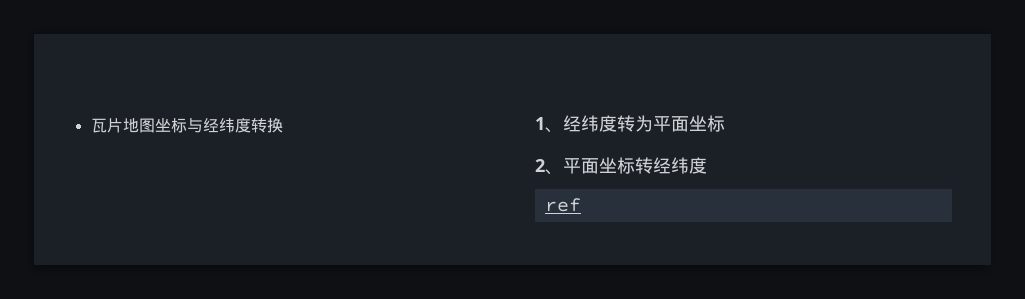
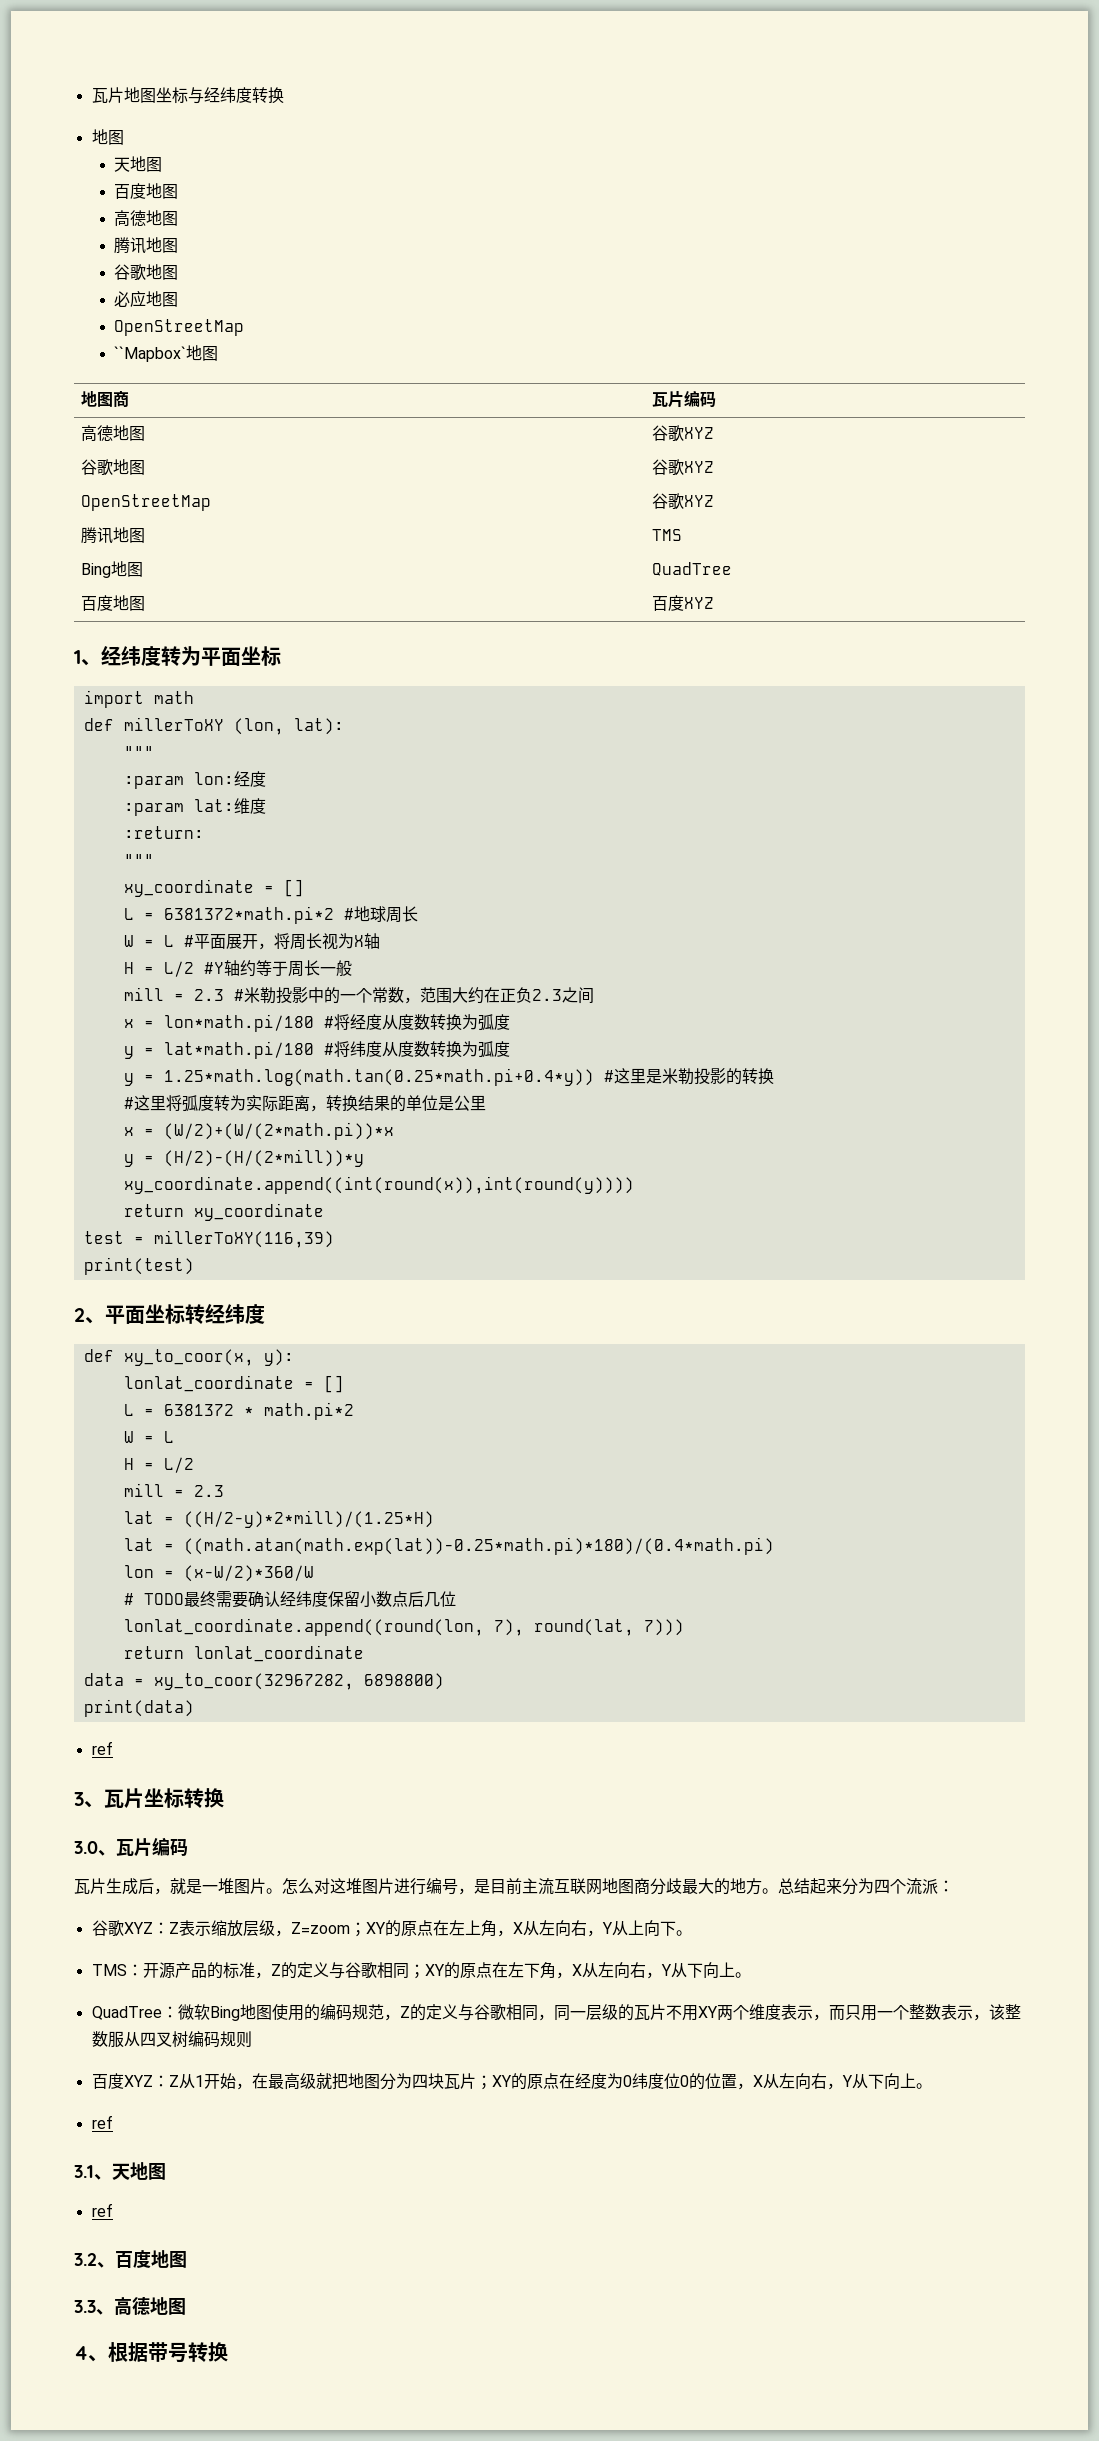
  瓦片地图坐标与经纬度转换
+ 地图
+ 天地图
+ 百度地图
+ 高德地图
+ 腾讯地图
+ 谷歌地图
+ 必应地图
+ OpenStreetMap
+ ``Mapbox`地图
+ 地图商 | 瓦片编码
+ 高德地图 | 谷歌XYZ
+ 谷歌地图 | 谷歌XYZ
+ OpenStreetMap | 谷歌XYZ
+ 腾讯地图 | TMS
+ Bing地图 | QuadTree
+ 百度地图 | 百度XYZ
+ import math
+ def millerToXY (lon, lat):
+ """
+ :param lon:经度
+ :param lat:维度
+ :return:
+ """
+ xy_coordinate = []
+ L = 6381372*math.pi*2 #地球周长
+ W = L #平面展开，将周长视为X轴
+ H = L/2 #Y轴约等于周长一般
+ mill = 2.3 #米勒投影中的一个常数，范围大约在正负2.3之间
+ x = lon*math.pi/180 #将经度从度数转换为弧度
+ y = lat*math.pi/180 #将纬度从度数转换为弧度
+ y = 1.25*math.log(math.tan(0.25*math.pi+0.4*y)) #这里是米勒投影的转换
+ #这里将弧度转为实际距离，转换结果的单位是公里
+ x = (W/2)+(W/(2*math.pi))*x
+ y = (H/2)-(H/(2*mill))*y
+ xy_coordinate.append((int(round(x)),int(round(y))))
+ return xy_coordinate
+ test = millerToXY(116,39)
+ print(test)
+ def xy_to_coor(x, y):
+ lonlat_coordinate = []
+ L = 6381372 * math.pi*2
+ W = L
+ H = L/2
+ mill = 2.3
+ lat = ((H/2-y)*2*mill)/(1.25*H)
+ lat = ((math.atan(math.exp(lat))-0.25*math.pi)*180)/(0.4*math.pi)
+ lon = (x-W/2)*360/W
+ # TODO最终需要确认经纬度保留小数点后几位
+ lonlat_coordinate.append((round(lon, 7), round(lat, 7)))
+ return lonlat_coordinate
+ data = xy_to_coor(32967282, 6898800)
+ print(data)
  ref
+ 3、瓦片坐标转换
+ 3.0、瓦片编码
+ 瓦片生成后，就是一堆图片。怎么对这堆图片进行编号，是目前主流互联网地图商分歧最大的地方。总结起来分为四个流派：
+ 谷歌XYZ：Z表示缩放层级，Z=zoom；XY的原点在左上角，X从左向右，Y从上向下。
+ TMS：开源产品的标准，Z的定义与谷歌相同；XY的原点在左下角，X从左向右，Y从下向上。
+ QuadTree：微软Bing地图使用的编码规范，Z的定义与谷歌相同，同一层级的瓦片不用XY两个维度表示，而只用一个整数表示，该整数服从四叉树编码规则
+ 百度XYZ：Z从1开始，在最高级就把地图分为四块瓦片；XY的原点在经度为0纬度位0的位置，X从左向右，Y从下向上。
+ ref
+ 3.1、天地图
+ ref
+ 3.2、百度地图
+ 3.3、高德地图
+ 4、根据带号转换

